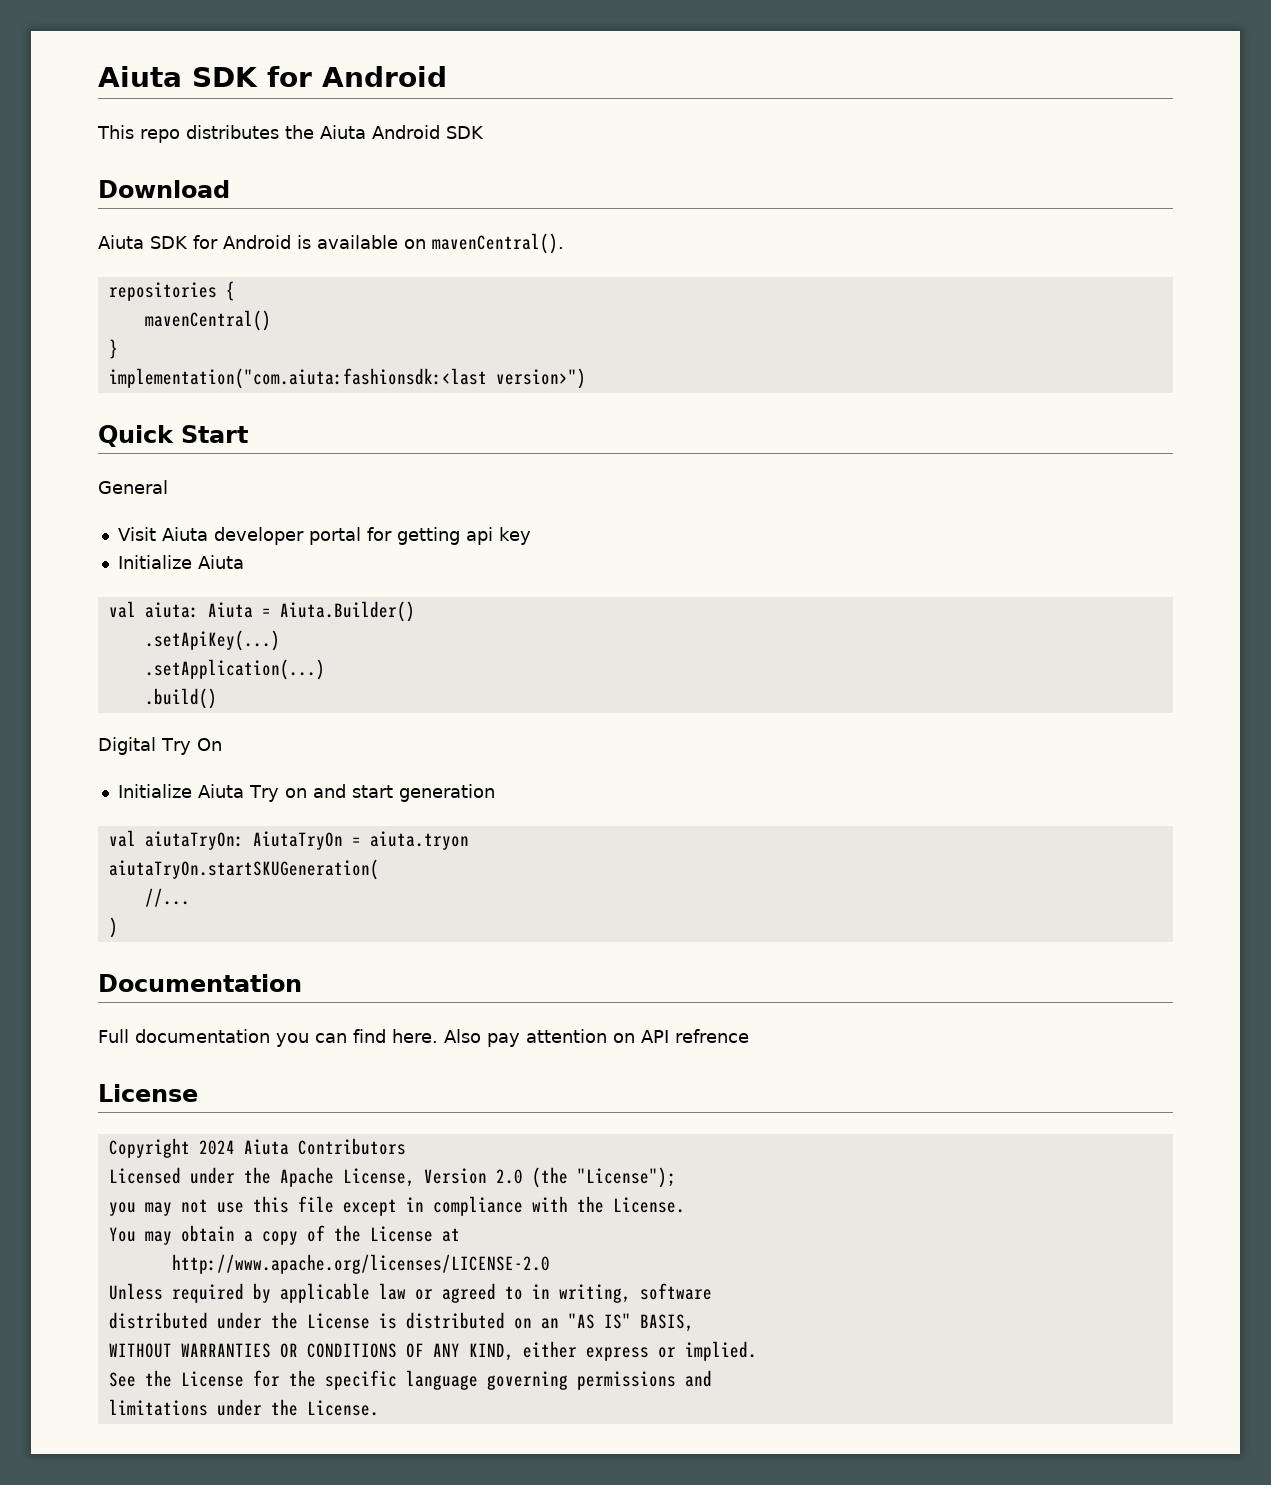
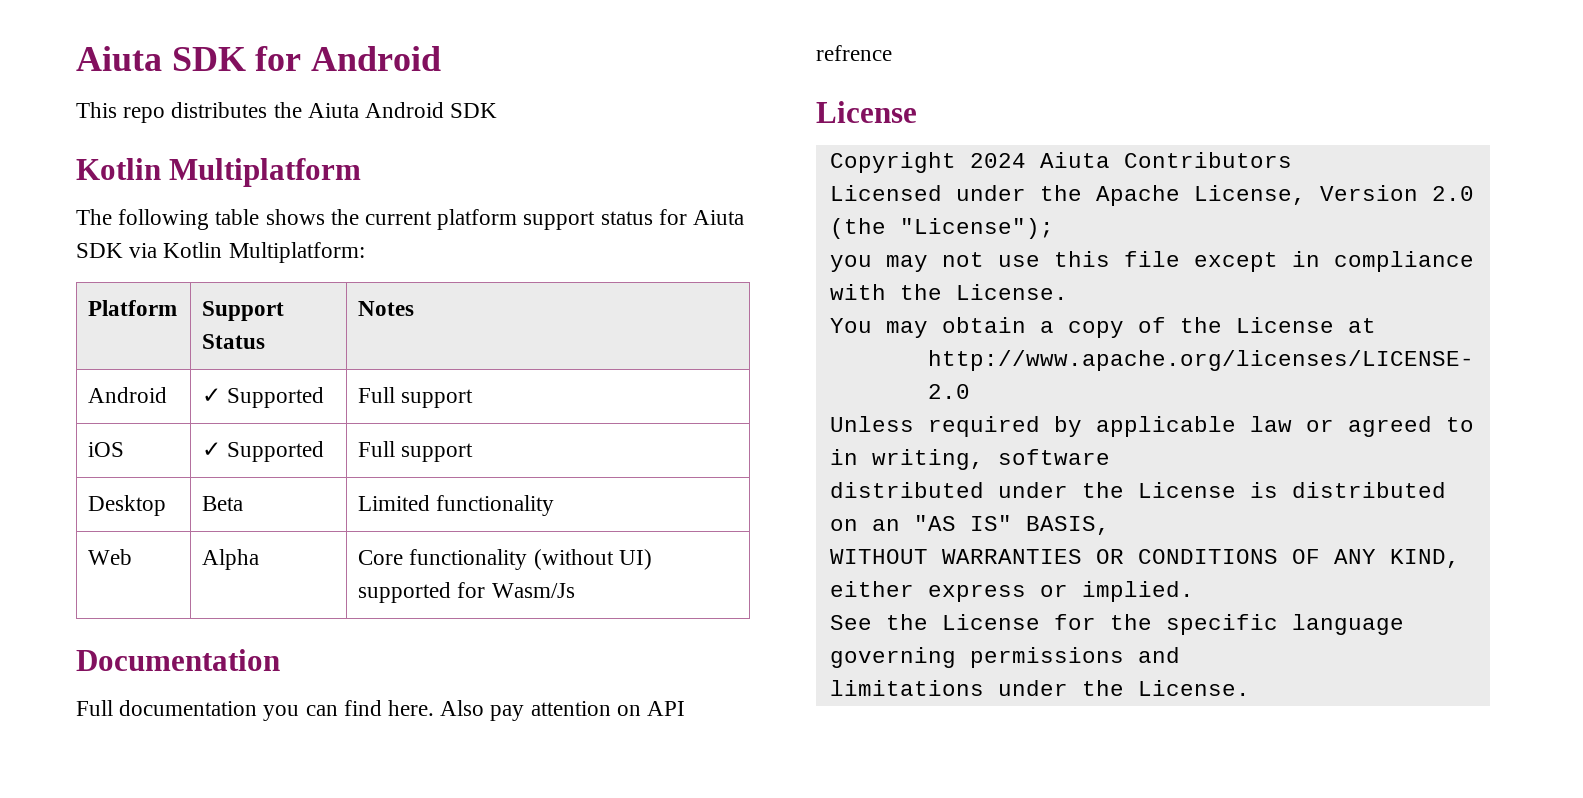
- Download
- Aiuta SDK for Android is available on mavenCentral().
- repositories {
- mavenCentral()
- }
- implementation("com.aiuta:fashionsdk:<last version>")
- Quick Start
- General
- Visit Aiuta developer portal for getting api key
- Initialize Aiuta
- val aiuta: Aiuta = Aiuta.Builder()
- .setApiKey(...)
- .setApplication(...)
- .build()
- Digital Try On
- Initialize Aiuta Try on and start generation
- val aiutaTryOn: AiutaTryOn = aiuta.tryon
- aiutaTryOn.startSKUGeneration(
- //...
- )
+ Kotlin Multiplatform
+ The following table shows the current platform support status for Aiuta SDK via Kotlin Multiplatform:
+ Platform | Support Status | Notes
+ Android | ✓ Supported | Full support
+ iOS | ✓ Supported | Full support
+ Desktop | Beta | Limited functionality
+ Web | Alpha | Core functionality (without UI) supported for Wasm/Js

